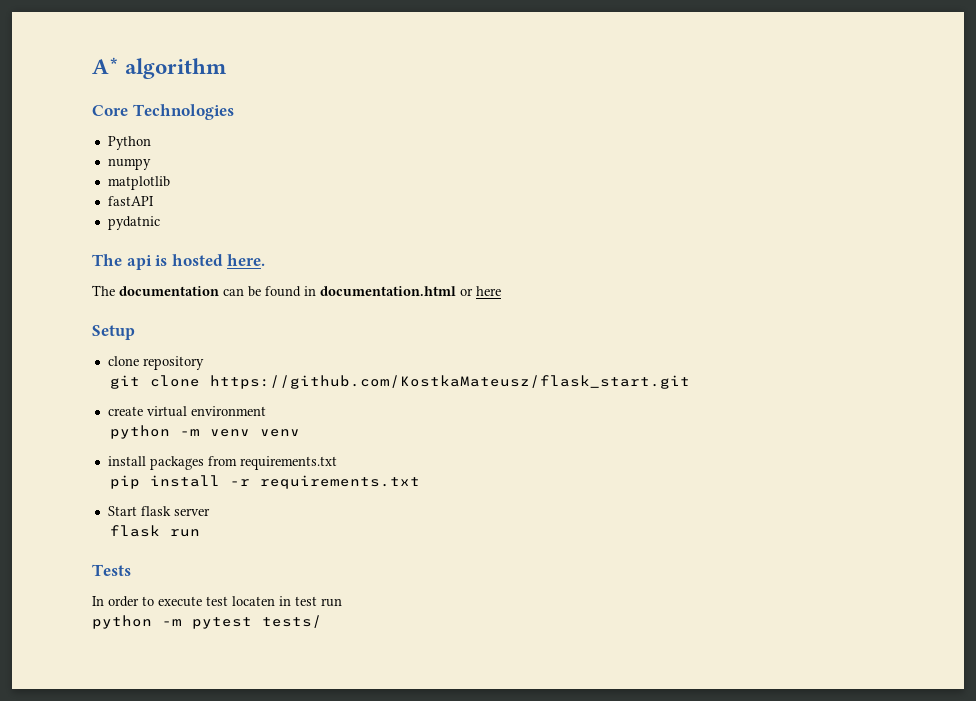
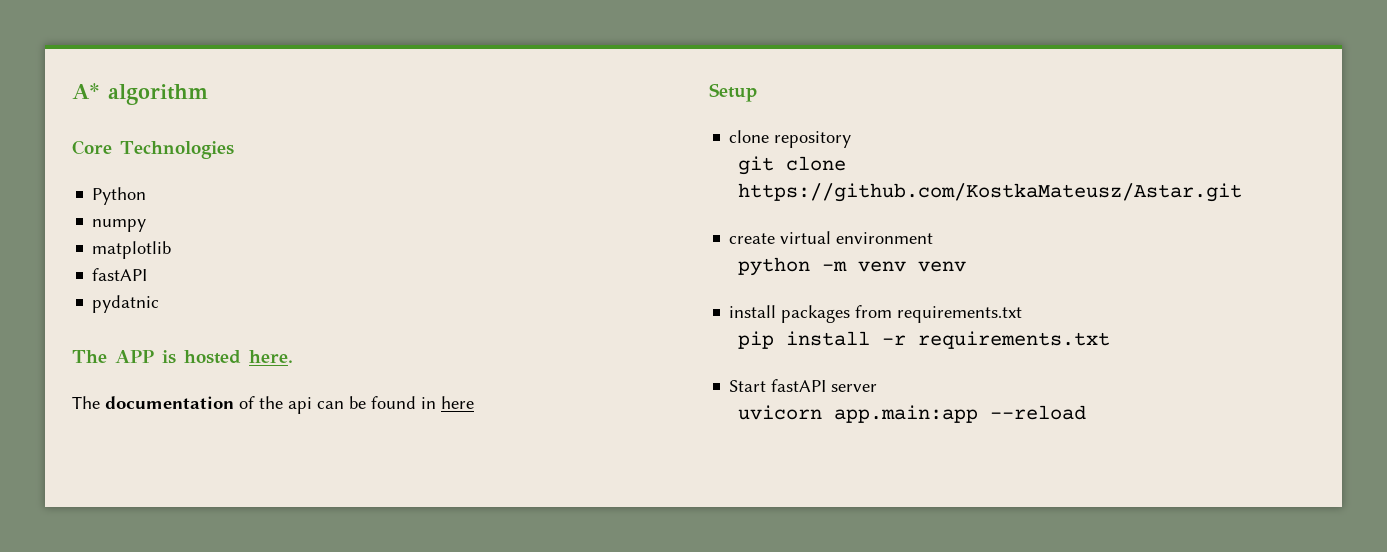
- The api is hosted here.
+ The APP is hosted here.
- The documentation can be found in documentation.html or here
+ The documentation of the api can be found in here
- git clone https://github.com/KostkaMateusz/flask_start.git
+ git clone https://github.com/KostkaMateusz/Astar.git
- Start flask server
+ Start fastAPI server
- flask run
- Tests
- In order to execute test locaten in test run
- python -m pytest tests/
+ uvicorn app.main:app --reload

